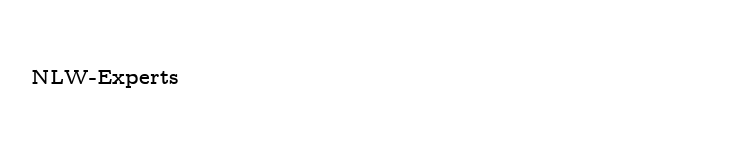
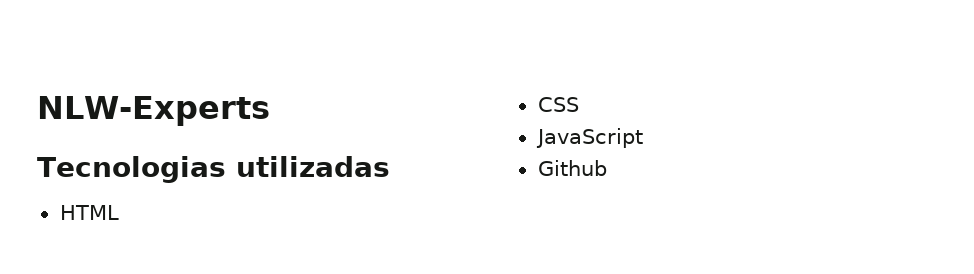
+ Tecnologias utilizadas
+ HTML
+ CSS
+ JavaScript
+ Github

